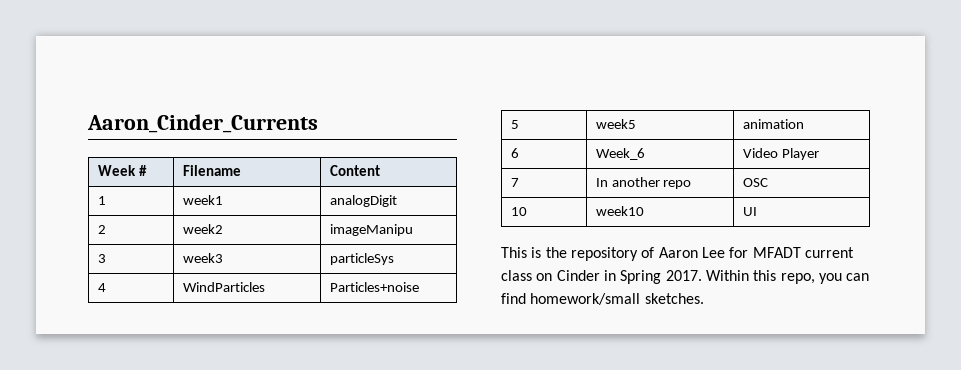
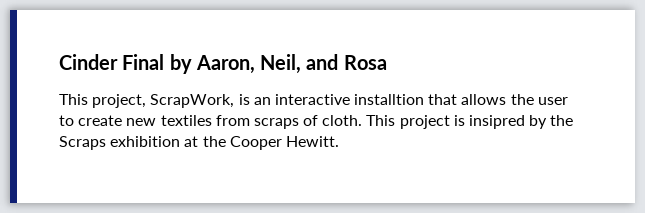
- Aaron_Cinder_Currents
- Week # | Filename | Content
- 1 | week1 | analogDigit
- 2 | week2 | imageManipu
- 3 | week3 | particleSys
- 4 | WindParticles | Particles+noise
- 5 | week5 | animation
- 6 | Week_6 | Video Player
- 7 | In another repo | OSC
- 10 | week10 | UI
- This is the repository of Aaron Lee for MFADT current class on Cinder in Spring 2017. Within this repo, you can find homework/small sketches.
+ Cinder Final by Aaron, Neil, and Rosa
+ This project, ScrapWork, is an interactive installtion that allows the user to create new textiles from scraps of cloth. This project is insipred by the Scraps exhibition at the Cooper Hewitt.

